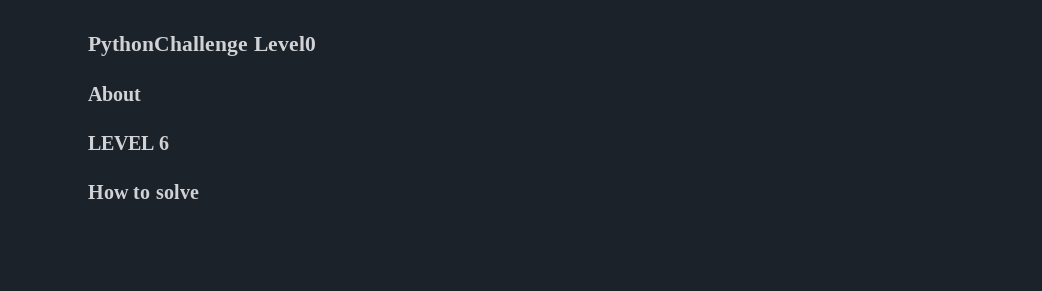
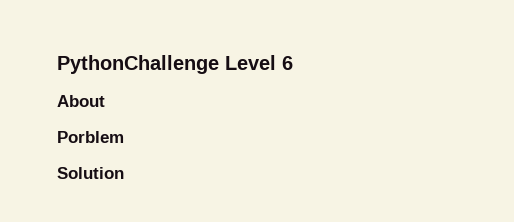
- PythonChallenge Level0
+ PythonChallenge Level 6
- LEVEL 6
- How to solve
+ Porblem
+ Solution

